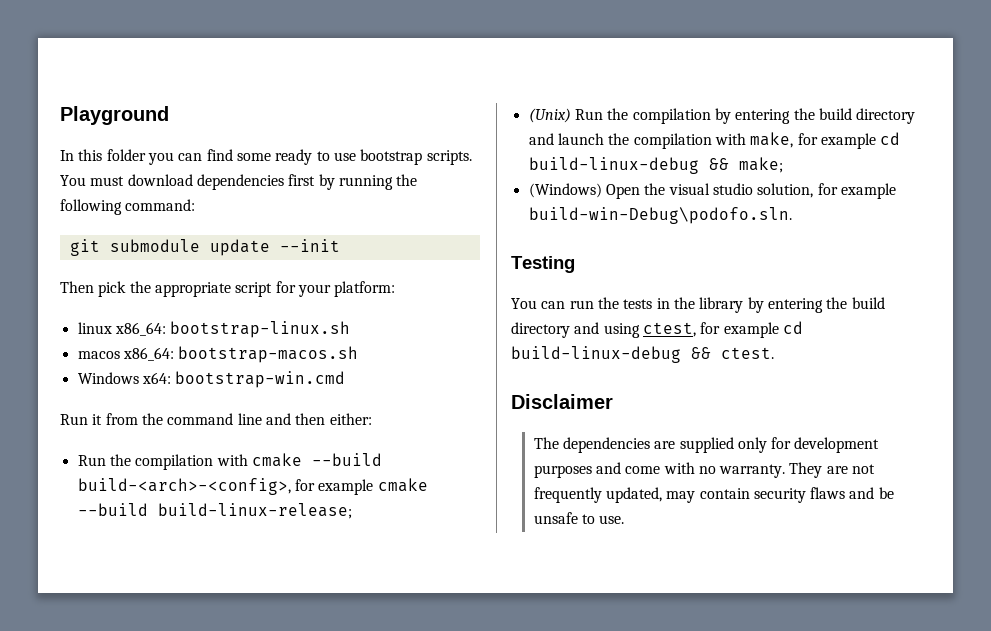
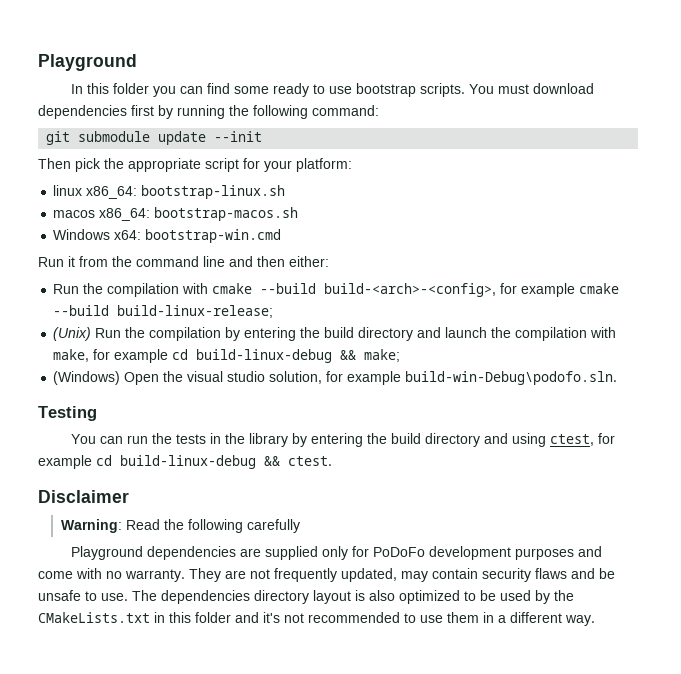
- The dependencies are supplied only for development purposes and come with no warranty.
+ Warning: Read the following carefully
+ Playground dependencies are supplied only for PoDoFo development purposes and come with no warranty.
+ The dependencies directory layout is also optimized to be used by the CMakeLists.txt in this folder and it's not recommended to use them in a different way.

